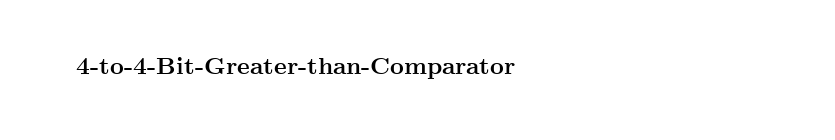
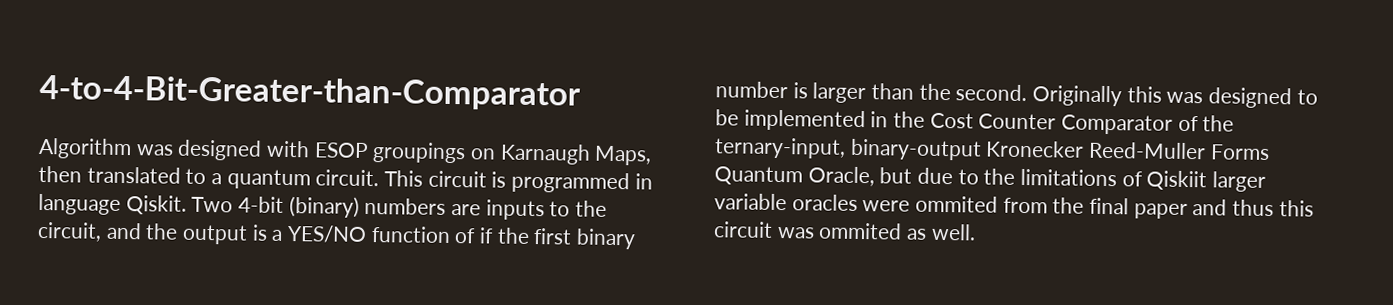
+ Algorithm was designed with ESOP groupings on Karnaugh Maps, then translated to a quantum circuit. This circuit is programmed in language Qiskit. Two 4-bit (binary) numbers are inputs to the circuit, and the output is a YES/NO function of if the first binary number is larger than the second. Originally this was designed to be implemented in the Cost Counter Comparator of the ternary-input, binary-output Kronecker Reed-Muller Forms Quantum Oracle, but due to the limitations of Qiskiit larger variable oracles were ommited from the final paper and thus this circuit was ommited as well.

